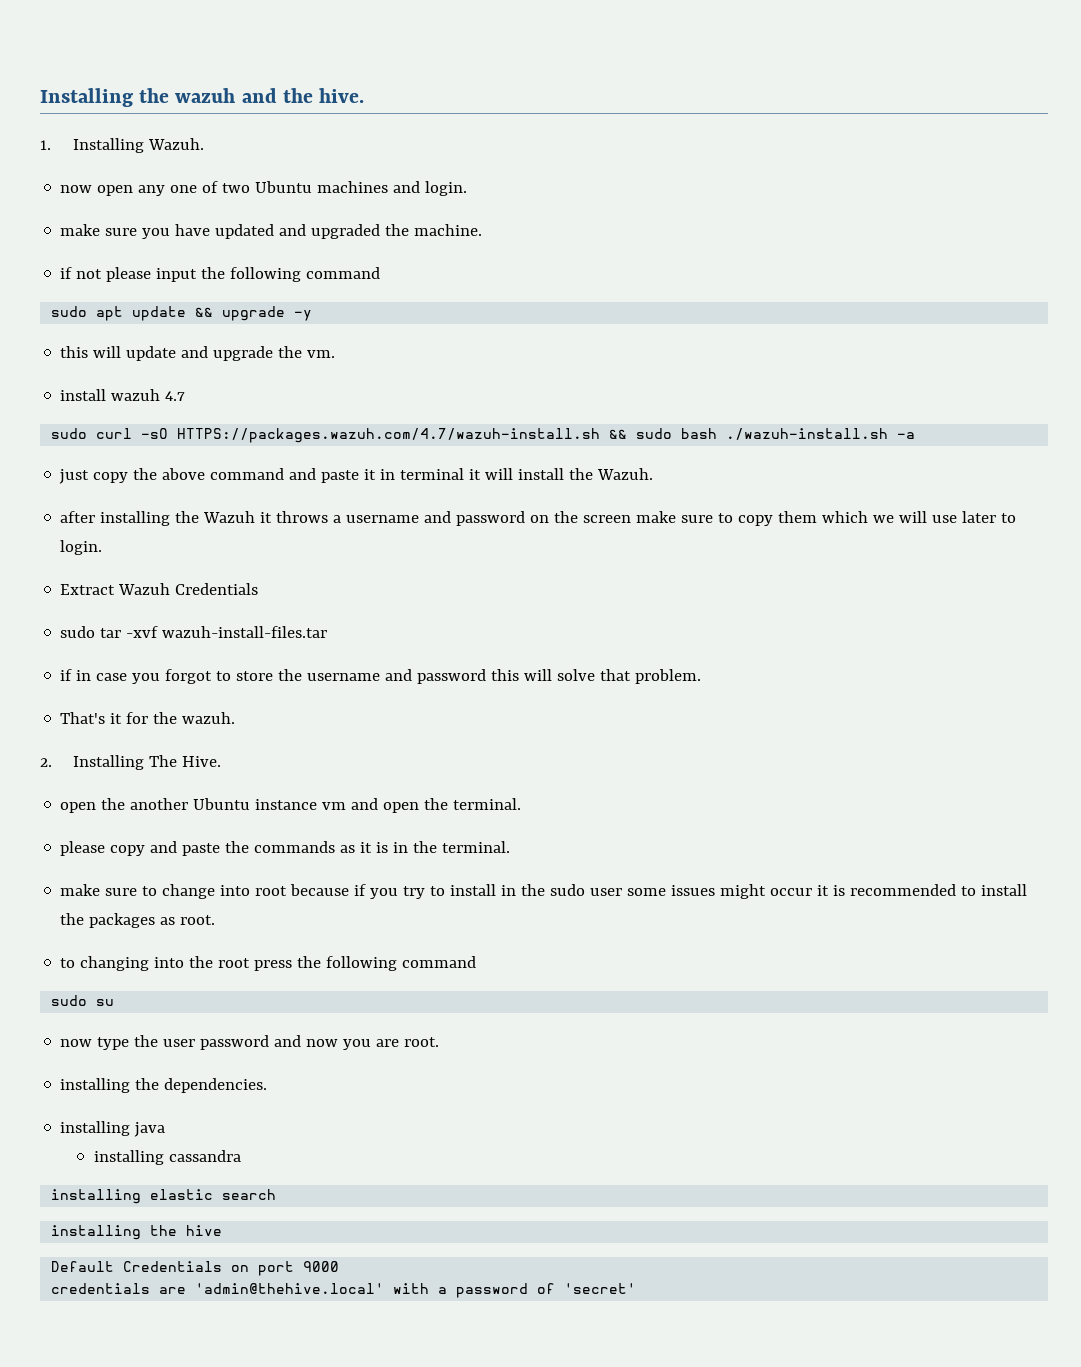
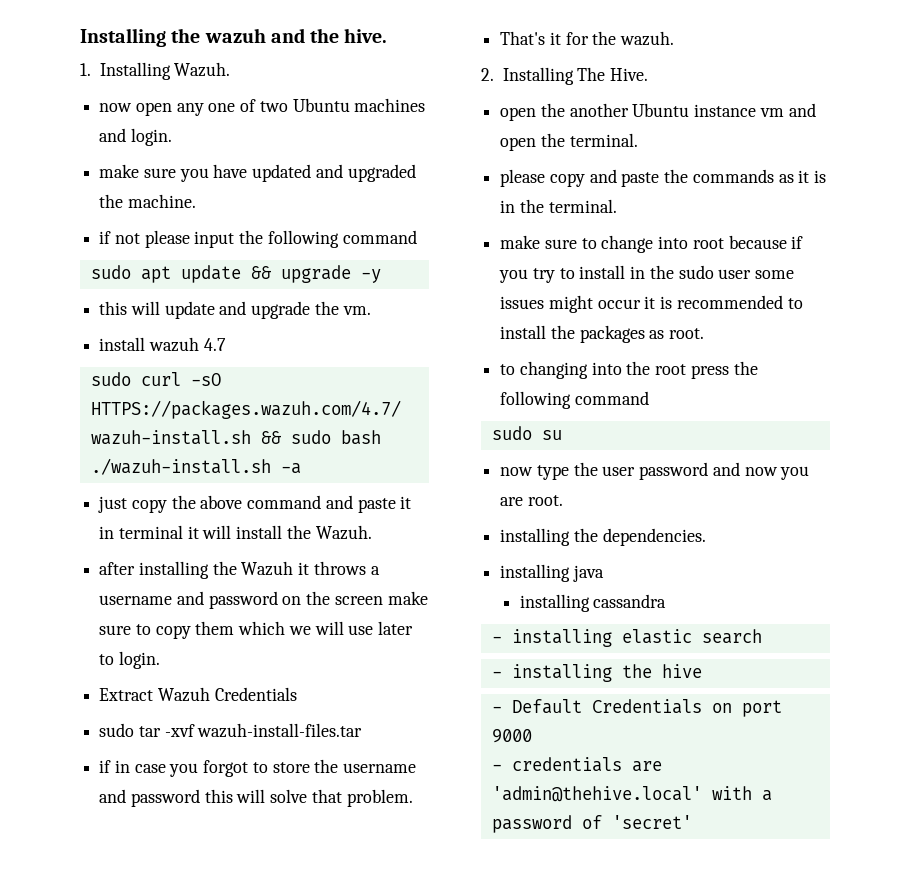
- installing elastic search
+ - installing elastic search
- installing the hive
+ - installing the hive
- Default Credentials on port 9000
+ - Default Credentials on port 9000
- credentials are 'admin@thehive.local' with a password of 'secret'
+ - credentials are 'admin@thehive.local' with a password of 'secret'

